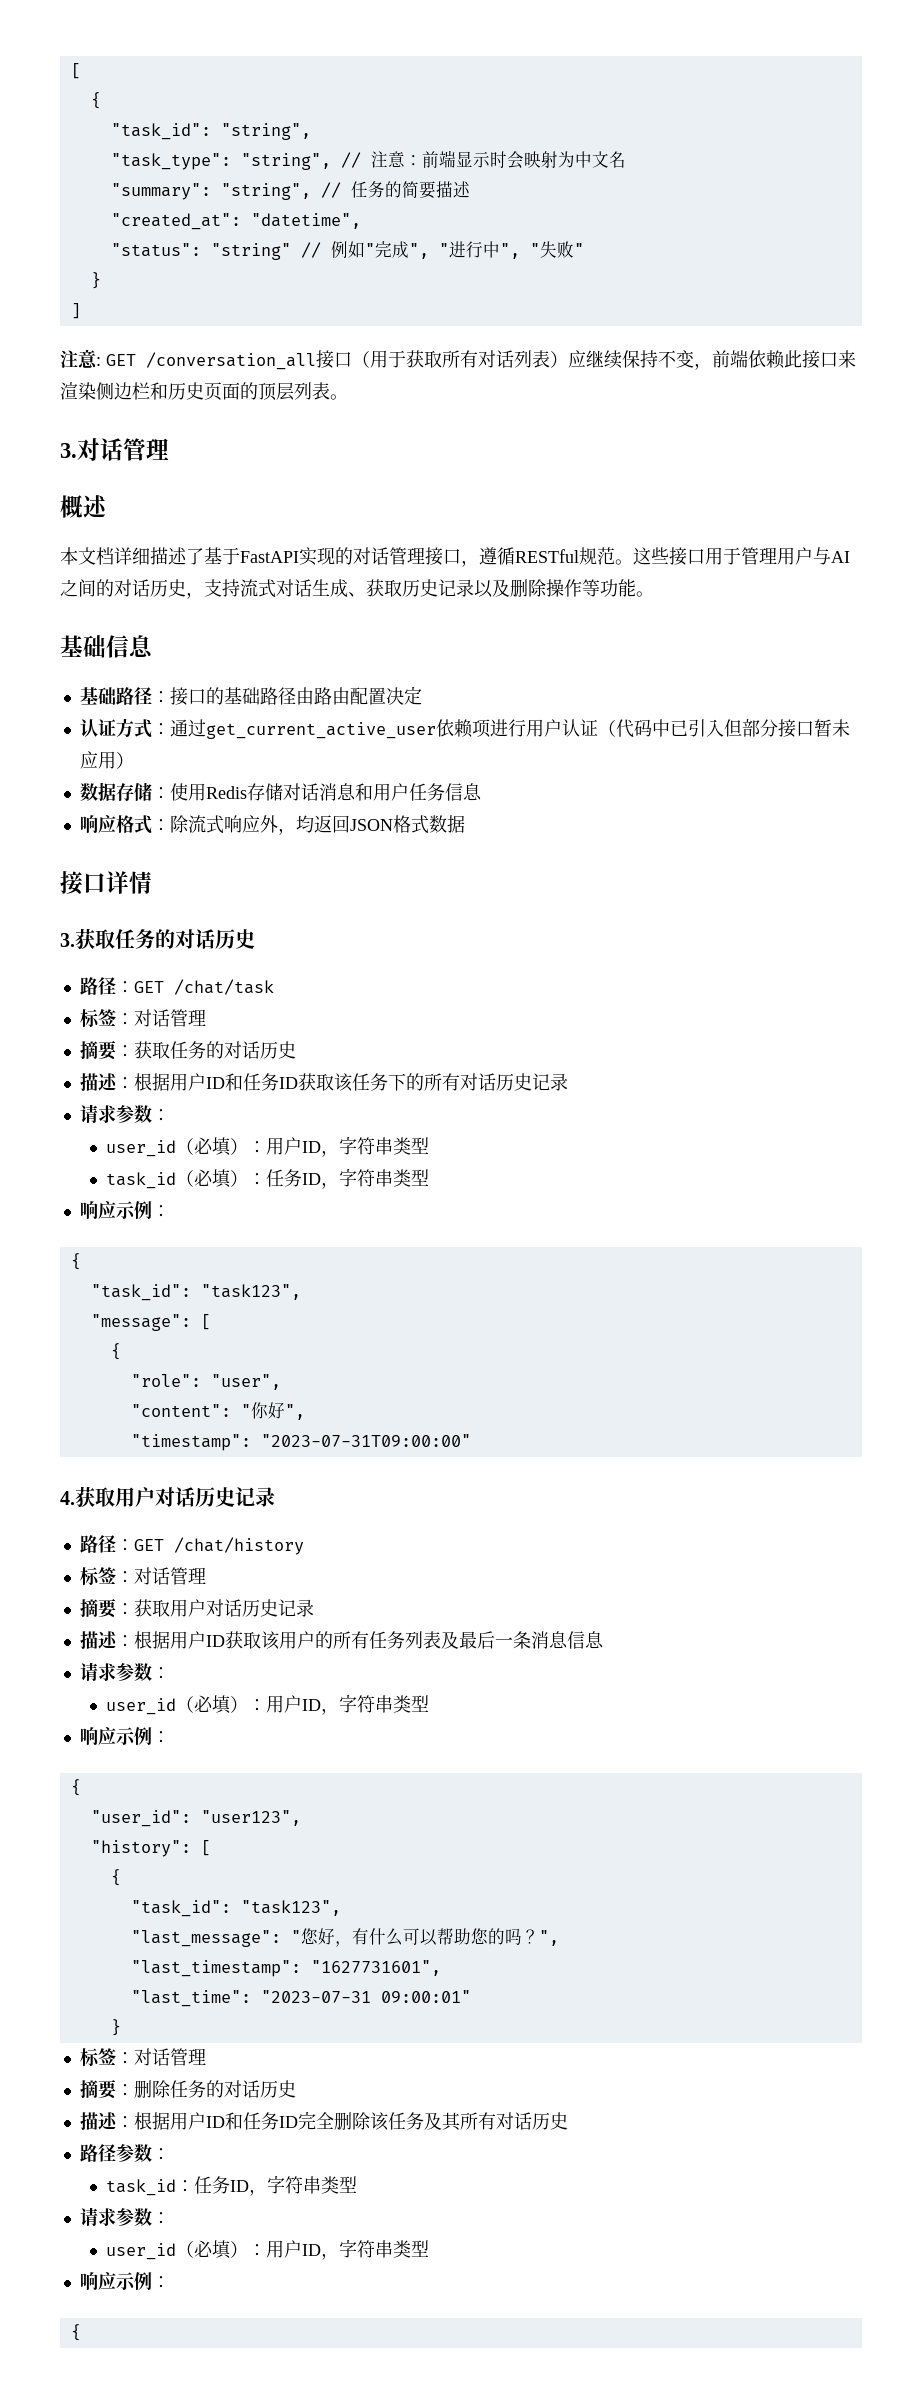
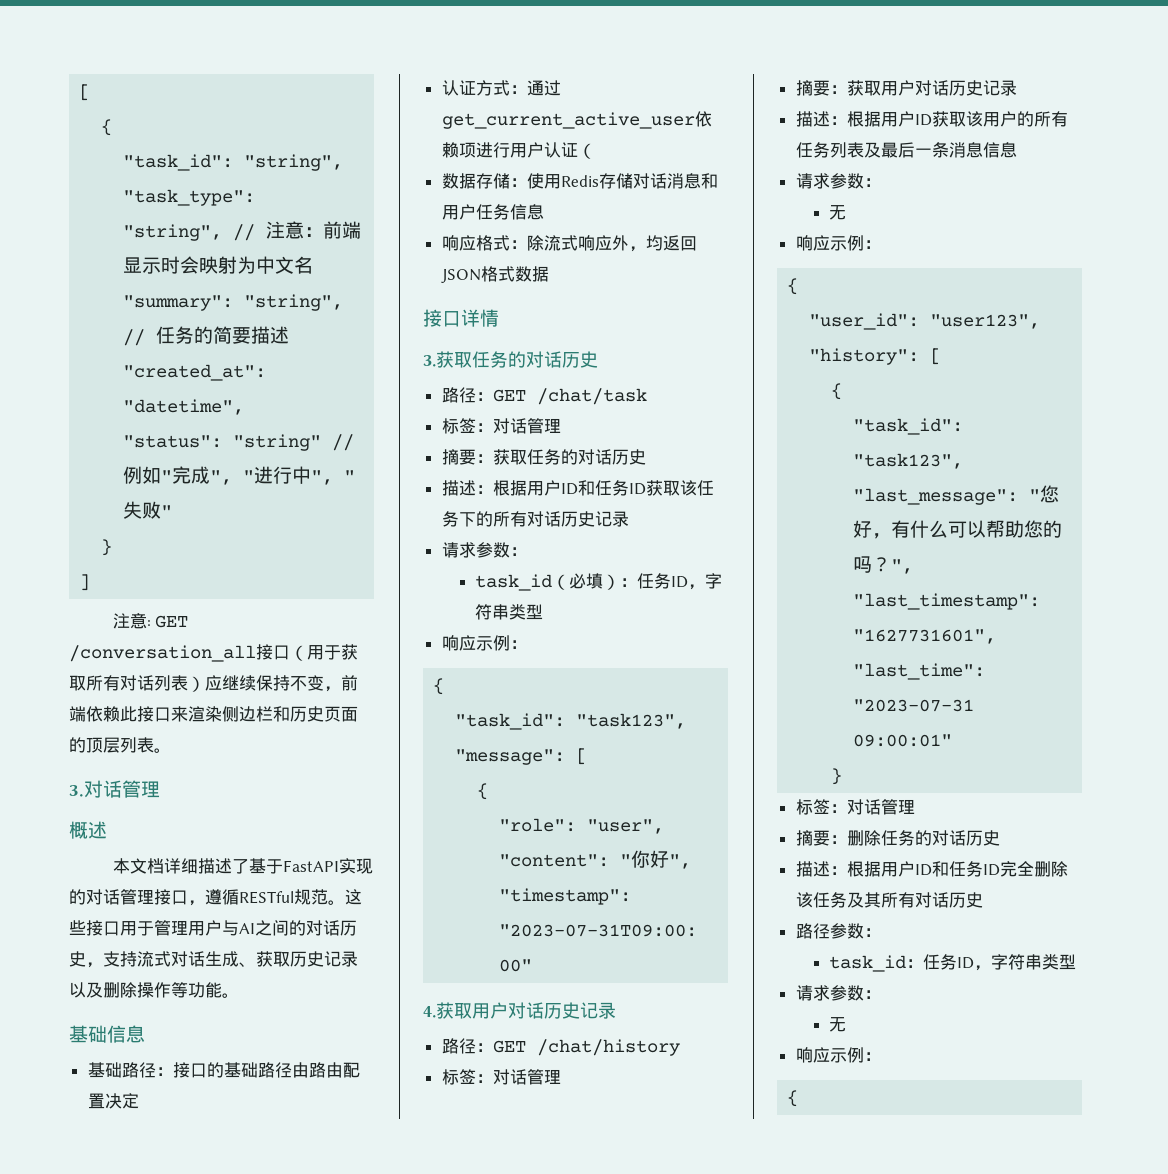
- 认证方式：通过get_current_active_user依赖项进行用户认证（代码中已引入但部分接口暂未应用）
+ 认证方式：通过get_current_active_user依赖项进行用户认证（
  描述：根据用户ID和任务ID获取该任务下的所有对话历史记录
  请求参数：
- user_id（必填）：用户ID，字符串类型
  描述：根据用户ID获取该用户的所有任务列表及最后一条消息信息
  请求参数：
- user_id（必填）：用户ID，字符串类型
+ 无
  task_id：任务ID，字符串类型
  请求参数：
- user_id（必填）：用户ID，字符串类型
+ 无

